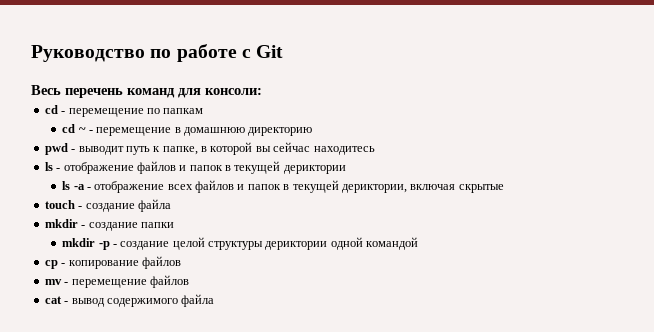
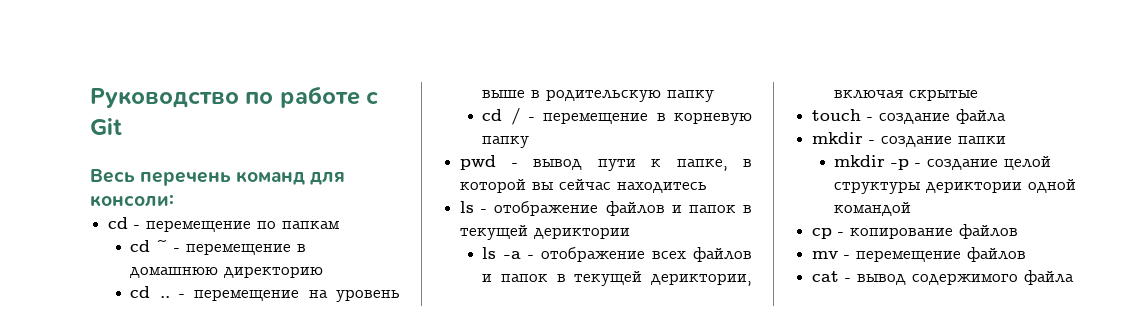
+ cd .. - перемещение на уровень выше в родительскую папку
+ cd / - перемещение в корневую папку
- pwd - выводит путь к папке, в которой вы сейчас находитесь
+ pwd - вывод пути к папке, в которой вы сейчас находитесь

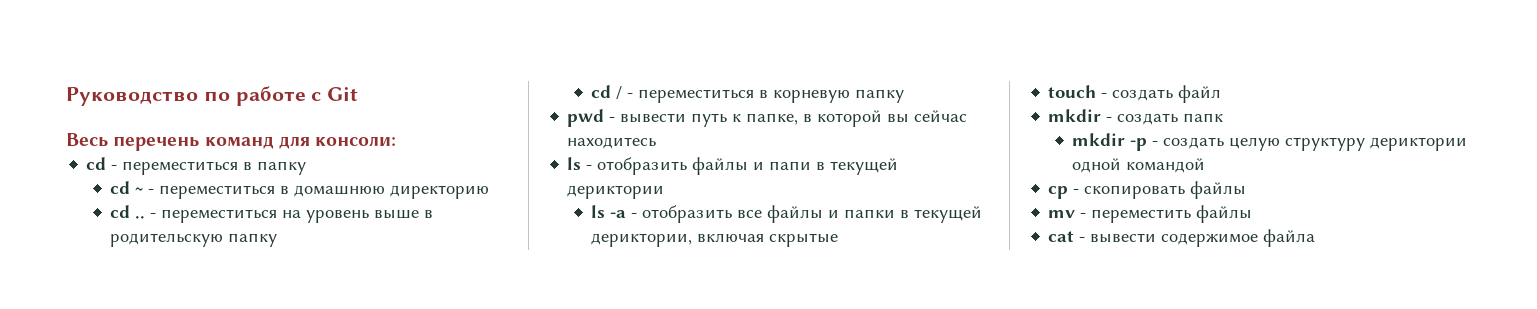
- cd - перемещение по папкам
+ cd - переместиться в папку
- cd ~ - перемещение в домашнюю директорию
+ cd ~ - переместиться в домашнюю директорию
- - перемещение на уровень выше в родительскую папку
+ - переместиться на уровень выше в родительскую папку
- cd / - перемещение в корневую папку
+ cd / - переместиться в корневую папку
- pwd - вывод пути к папке, в которой вы сейчас находитесь
+ pwd - вывести путь к папке, в которой вы сейчас находитесь
- ls - отображение файлов и папок в текущей дериктории
+ ls - отобразить файлы и папи в текущей дериктории
- ls -a - отображение всех файлов и папок в текущей дериктории, включая скрытые
+ ls -a - отобразить все файлы и папки в текущей дериктории, включая скрытые
- touch - создание файла
+ touch - создать файл
- mkdir - создание папки
+ mkdir - создать папк
- mkdir -p - создание целой структуры дериктории одной командой
+ mkdir -p - создать целую структуру дериктории одной командой
- cp - копирование файлов
+ cp - скопировать файлы
- mv - перемещение файлов
+ mv - переместить файлы
- cat - вывод содержимого файла
+ cat - вывести содержимое файла

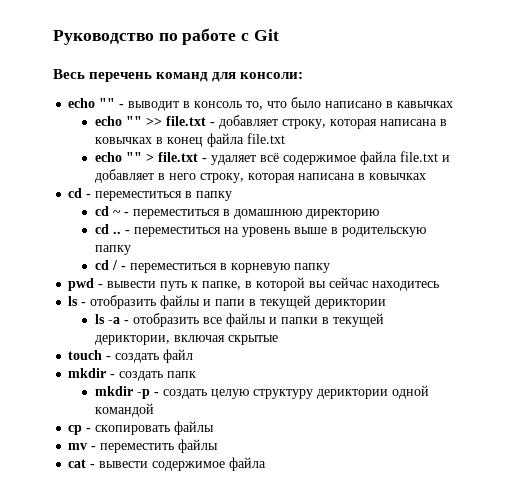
+ echo "" - выводит в консоль то, что было написано в кавычках
+ echo "" >> file.txt - добавляет строку, которая написана в ковычках в конец файла file.txt
+ echo "" > file.txt - удаляет всё содержимое файла file.txt и добавляет в него строку, которая написана в ковычках

